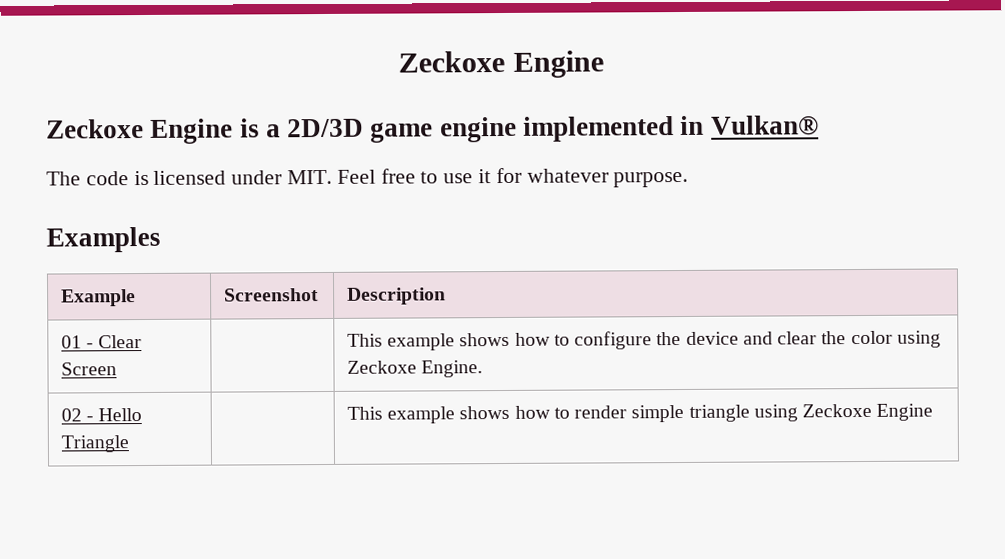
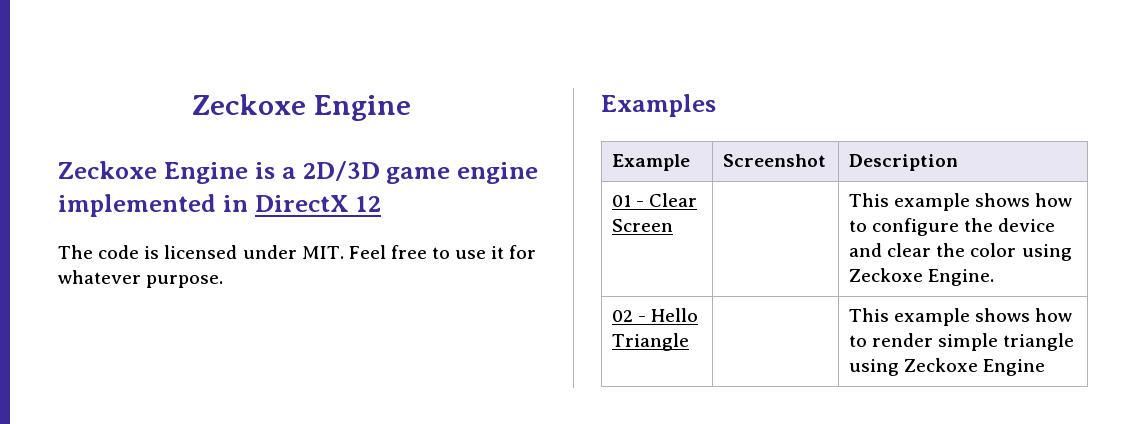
- Zeckoxe Engine is a 2D/3D game engine implemented in Vulkan®
+ Zeckoxe Engine is a 2D/3D game engine implemented in DirectX 12

